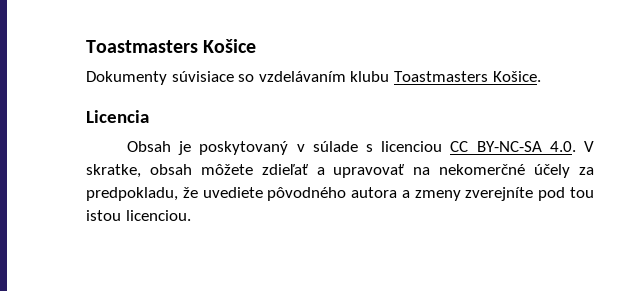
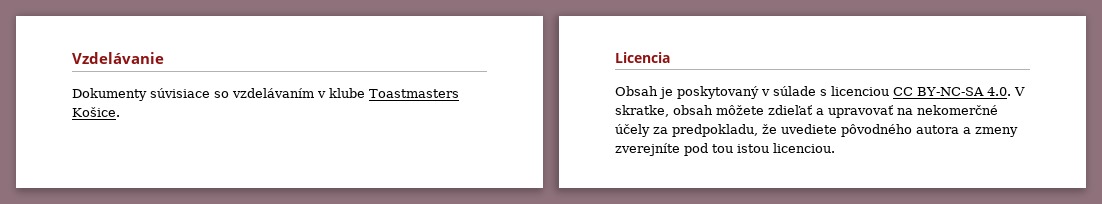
- Toastmasters Košice
+ Vzdelávanie
- Dokumenty súvisiace so vzdelávaním klubu Toastmasters Košice.
+ Dokumenty súvisiace so vzdelávaním v klube Toastmasters Košice.

